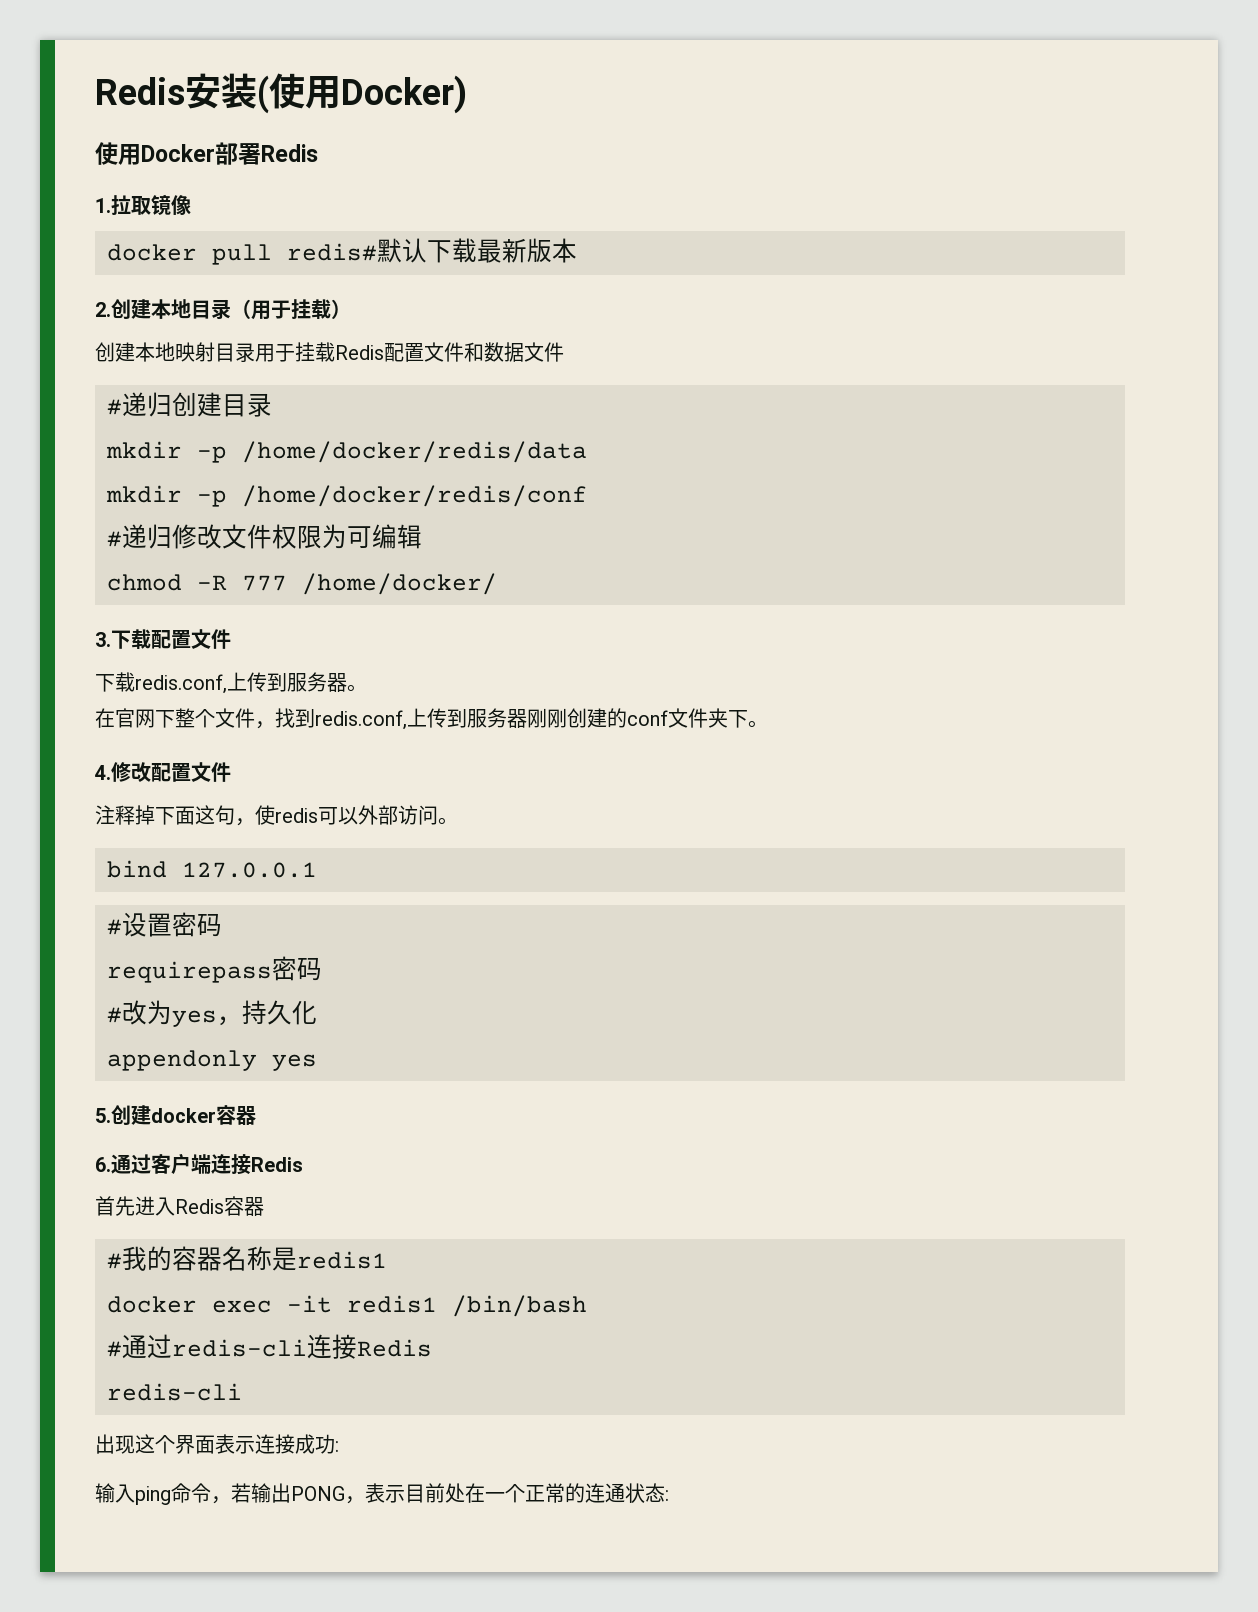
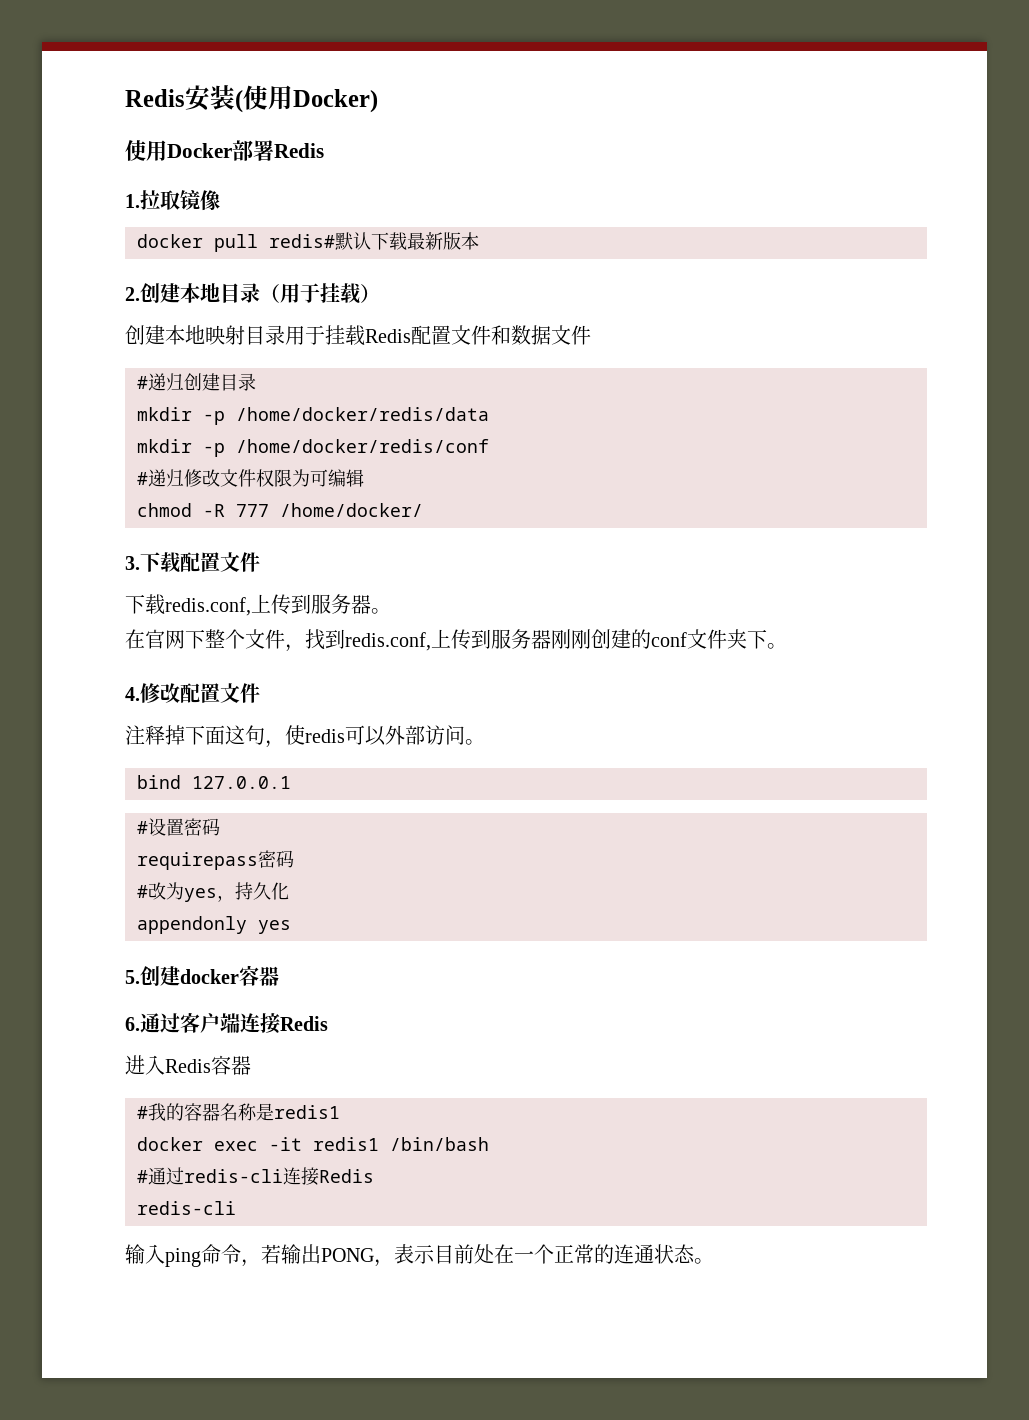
- 首先进入Redis容器
+ 进入Redis容器
- 出现这个界面表示连接成功:
- 输入ping命令，若输出PONG，表示目前处在一个正常的连通状态:
+ 输入ping命令，若输出PONG，表示目前处在一个正常的连通状态。

